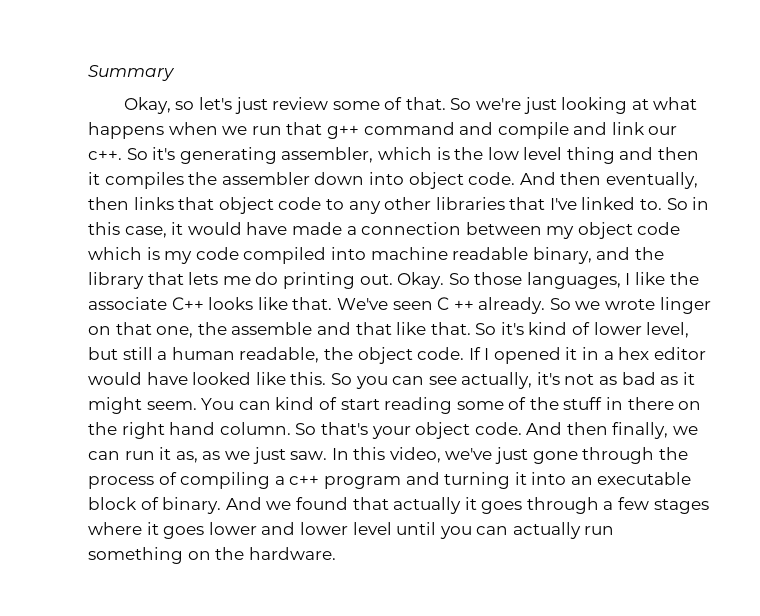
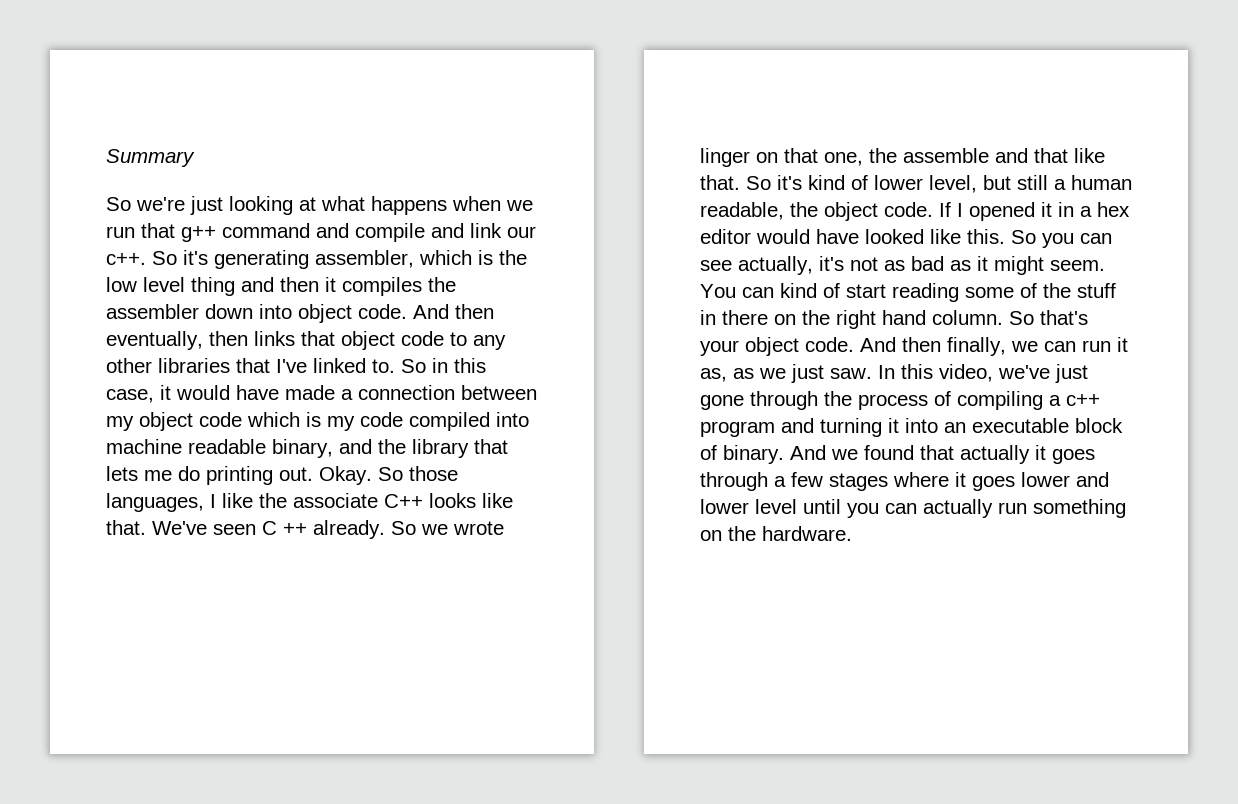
- Okay, so let's just review some of that.

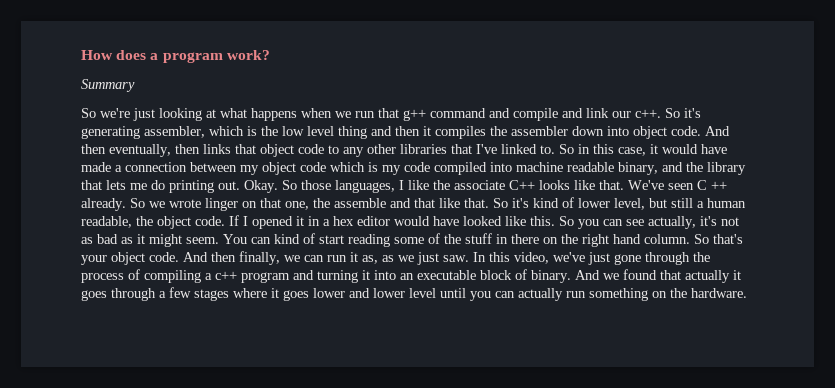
+ How does a program work?

